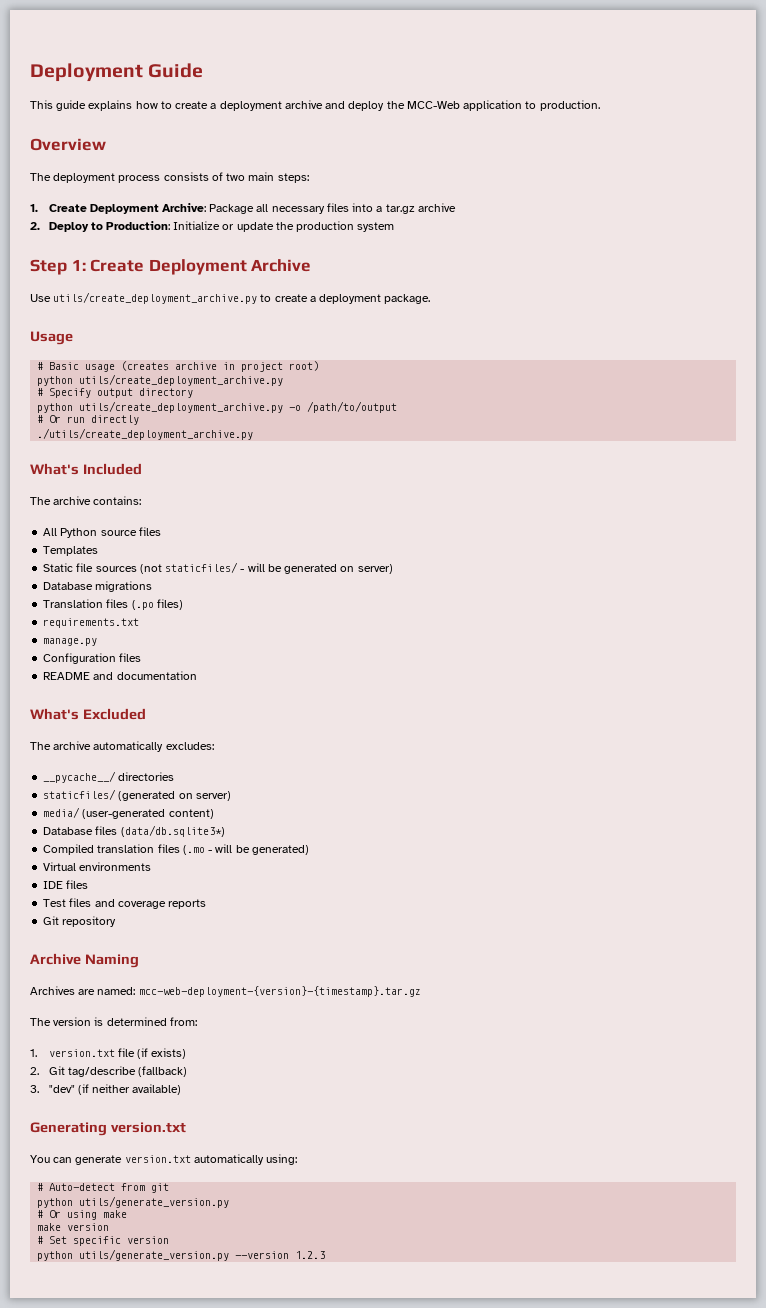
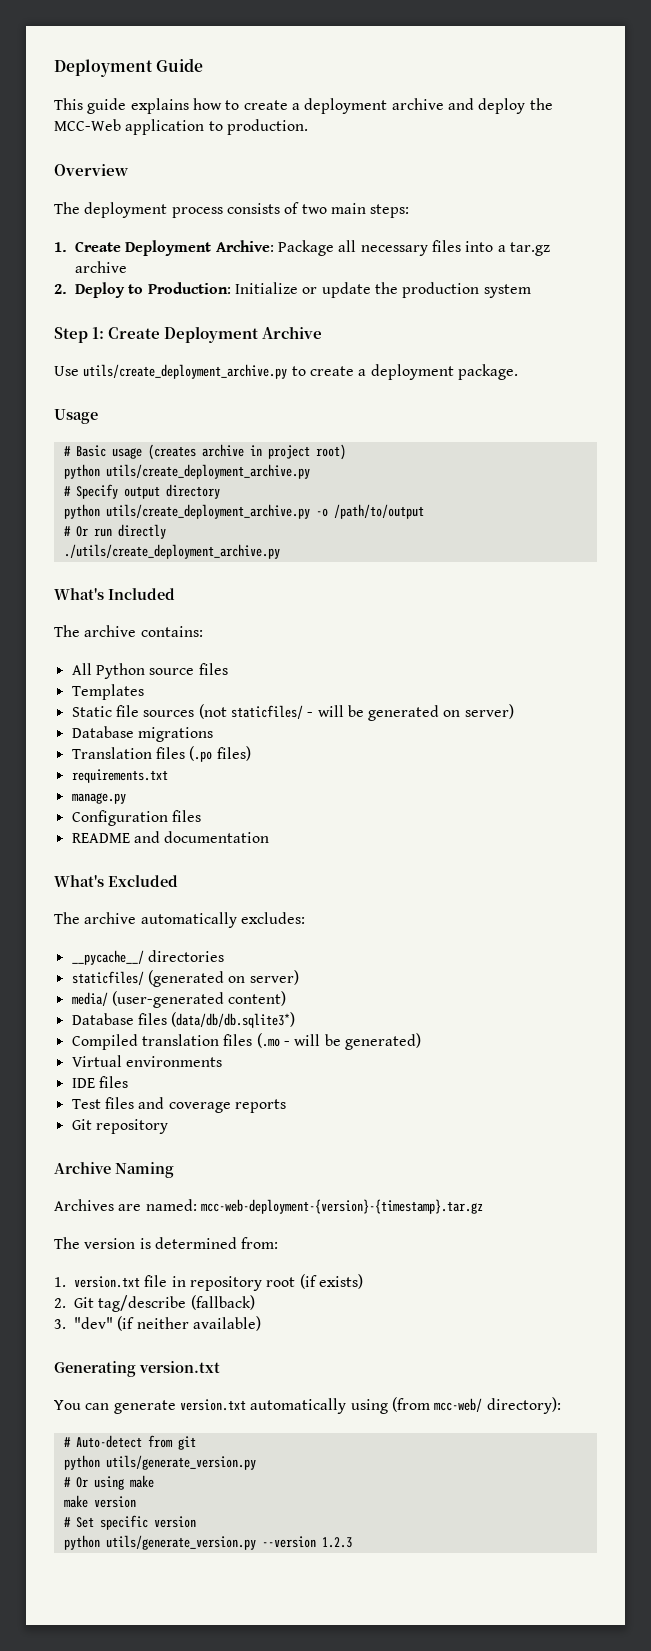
- Database files (data/db.sqlite3*)
+ Database files (data/db/db.sqlite3*)
- 1. version.txt file (if exists)
+ 1. version.txt file in repository root (if exists)
- You can generate version.txt automatically using:
+ You can generate version.txt automatically using (from mcc-web/ directory):

